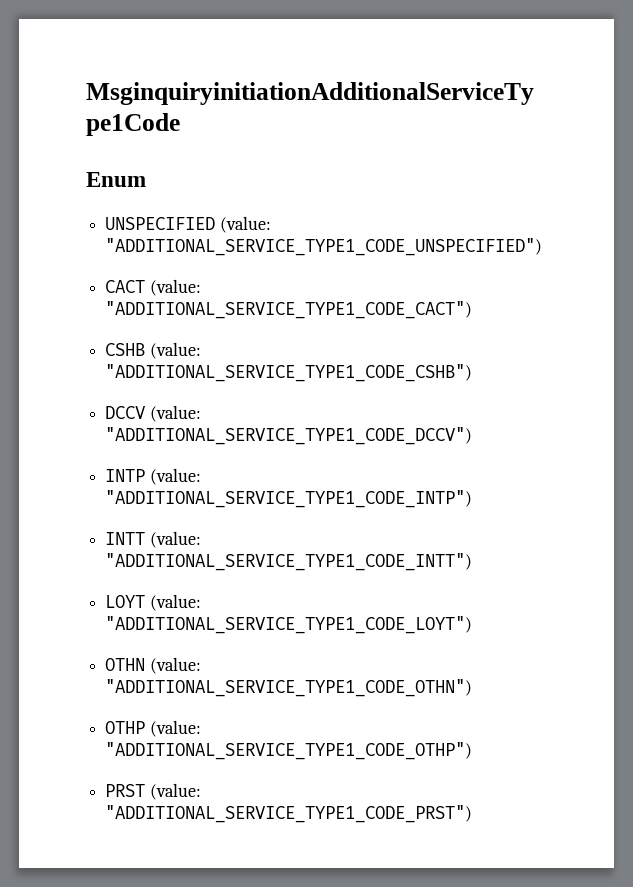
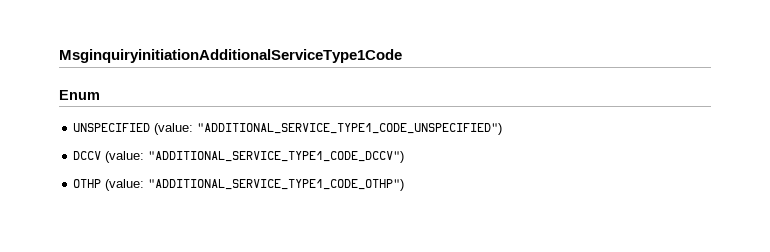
- CACT (value: "ADDITIONAL_SERVICE_TYPE1_CODE_CACT")
- CSHB (value: "ADDITIONAL_SERVICE_TYPE1_CODE_CSHB")
  DCCV (value: "ADDITIONAL_SERVICE_TYPE1_CODE_DCCV")
- INTP (value: "ADDITIONAL_SERVICE_TYPE1_CODE_INTP")
- INTT (value: "ADDITIONAL_SERVICE_TYPE1_CODE_INTT")
- LOYT (value: "ADDITIONAL_SERVICE_TYPE1_CODE_LOYT")
- OTHN (value: "ADDITIONAL_SERVICE_TYPE1_CODE_OTHN")
- PRST (value: "ADDITIONAL_SERVICE_TYPE1_CODE_PRST")

